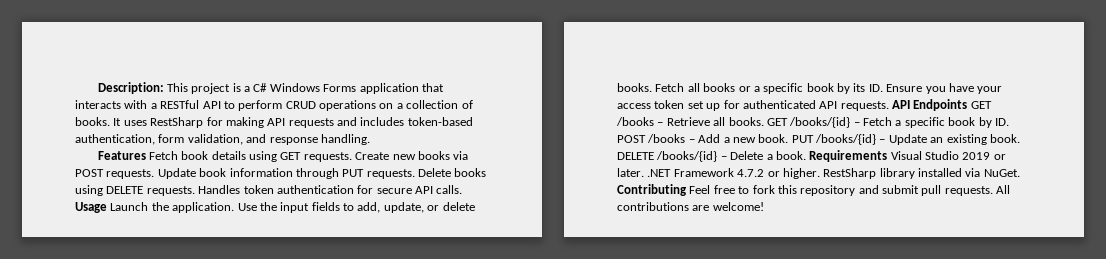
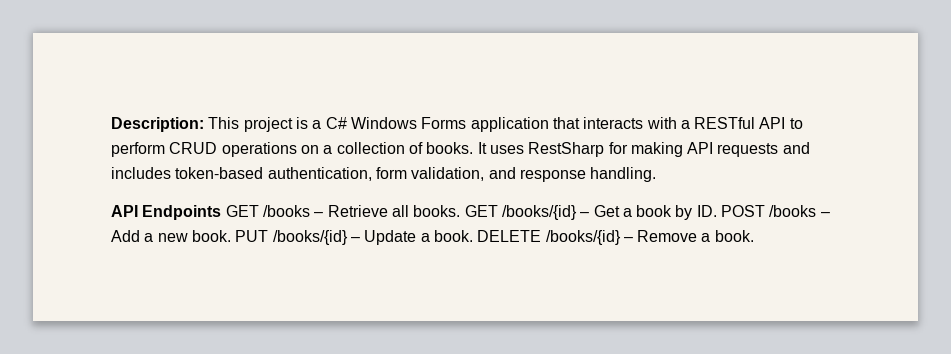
- Features Fetch book details using GET requests. Create new books via POST requests. Update book information through PUT requests. Delete books using DELETE requests. Handles token authentication for secure API calls. Usage Launch the application. Use the input fields to add, update, or delete books. Fetch all books or a specific book by its ID. Ensure you have your access token set up for authenticated API requests.
- GET /books/{id} – Fetch a specific book by ID. POST /books – Add a new book.
+ GET /books/{id} – Get a book by ID. POST /books – Add a new book.
- PUT /books/{id} – Update an existing book.
+ PUT /books/{id} – Update a book.
- DELETE /books/{id} – Delete a book. Requirements Visual Studio 2019 or later. .NET Framework 4.7.2 or higher. RestSharp library installed via NuGet. Contributing Feel free to fork this repository and submit pull requests. All contributions are welcome!
+ DELETE /books/{id} – Remove a book.

